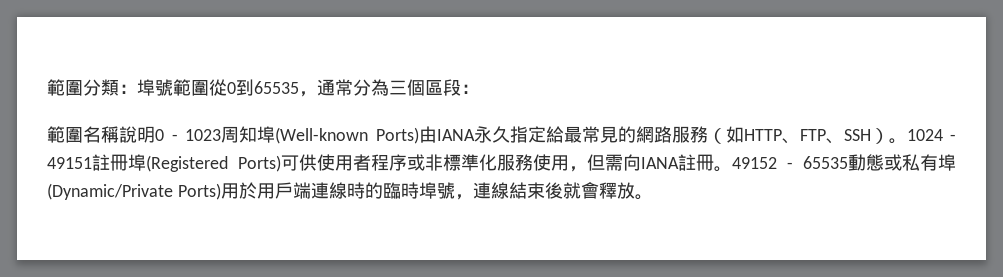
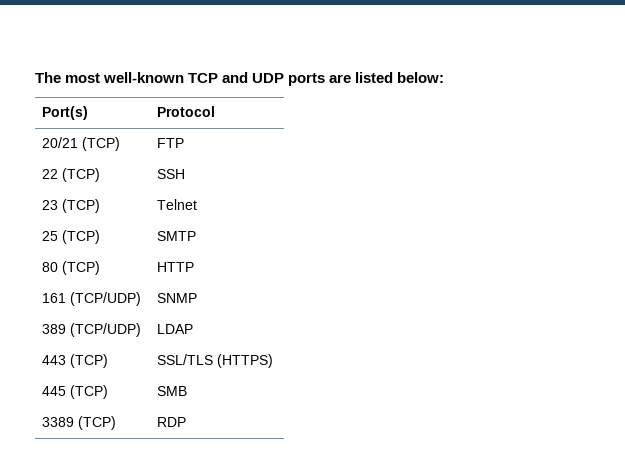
- 範圍分類：埠號範圍從0到65535，通常分為三個區段：
- 範圍名稱說明0 - 1023周知埠(Well-known Ports)由IANA永久指定給最常見的網路服務（如HTTP、FTP、SSH）。1024 - 49151註冊埠(Registered Ports)可供使用者程序或非標準化服務使用，但需向IANA註冊。49152 - 65535動態或私有埠(Dynamic/Private Ports)用於用戶端連線時的臨時埠號，連線結束後就會釋放。
+ The most well-known TCP and UDP ports are listed below:
+ Port(s) | Protocol
+ 20/21 (TCP) | FTP
+ 22 (TCP) | SSH
+ 23 (TCP) | Telnet
+ 25 (TCP) | SMTP
+ 80 (TCP) | HTTP
+ 161 (TCP/UDP) | SNMP
+ 389 (TCP/UDP) | LDAP
+ 443 (TCP) | SSL/TLS (HTTPS)
+ 445 (TCP) | SMB
+ 3389 (TCP) | RDP

